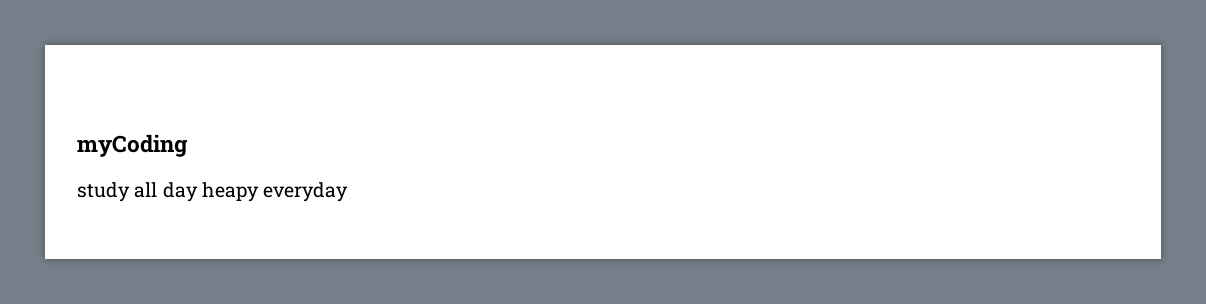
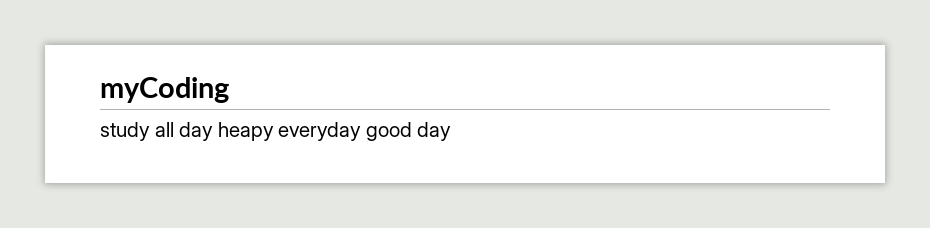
- study all day heapy everyday
+ study all day heapy everyday good day

